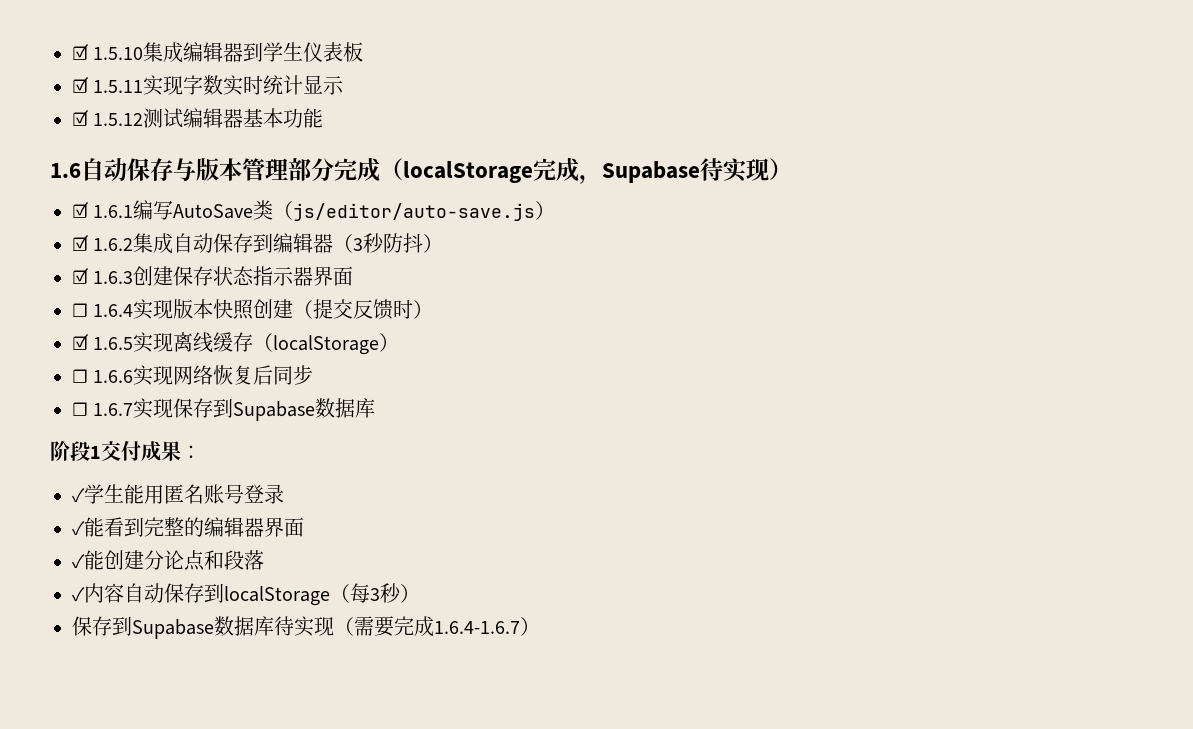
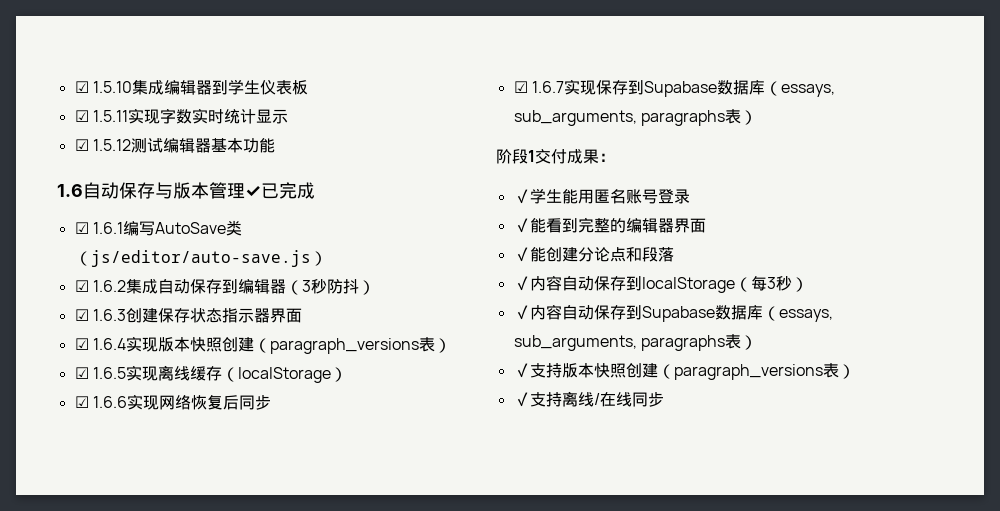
- 1.6自动保存与版本管理部分完成（localStorage完成，Supabase待实现）
+ 1.6自动保存与版本管理✓已完成
- ☐ 1.6.4实现版本快照创建（提交反馈时）
+ ☑ 1.6.4实现版本快照创建（paragraph_versions表）
- ☐ 1.6.6实现网络恢复后同步
+ ☑ 1.6.6实现网络恢复后同步
- ☐ 1.6.7实现保存到Supabase数据库
+ ☑ 1.6.7实现保存到Supabase数据库（essays, sub_arguments, paragraphs表）
- 保存到Supabase数据库待实现（需要完成1.6.4-1.6.7）
+ ✓内容自动保存到Supabase数据库（essays, sub_arguments, paragraphs表）
+ ✓支持版本快照创建（paragraph_versions表）
+ ✓支持离线/在线同步

